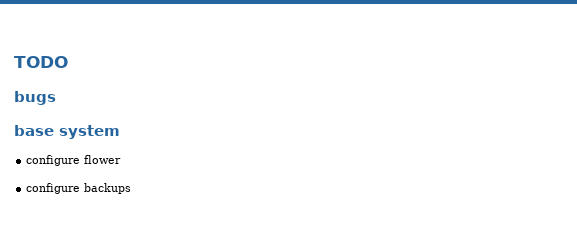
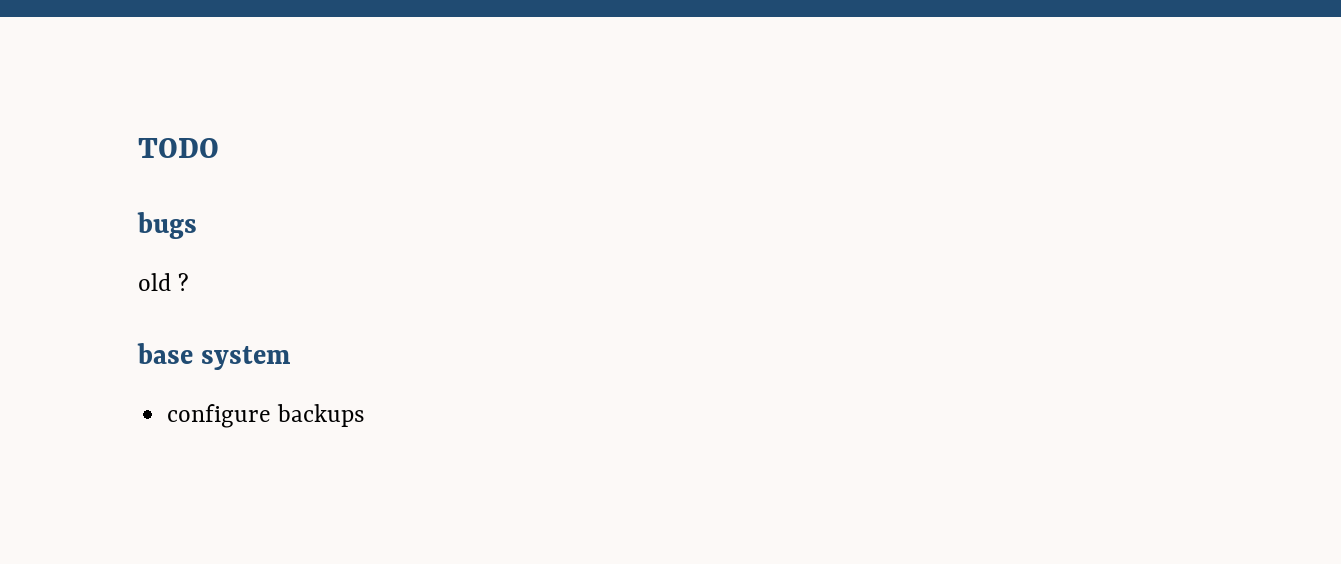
+ old ?
- configure flower

